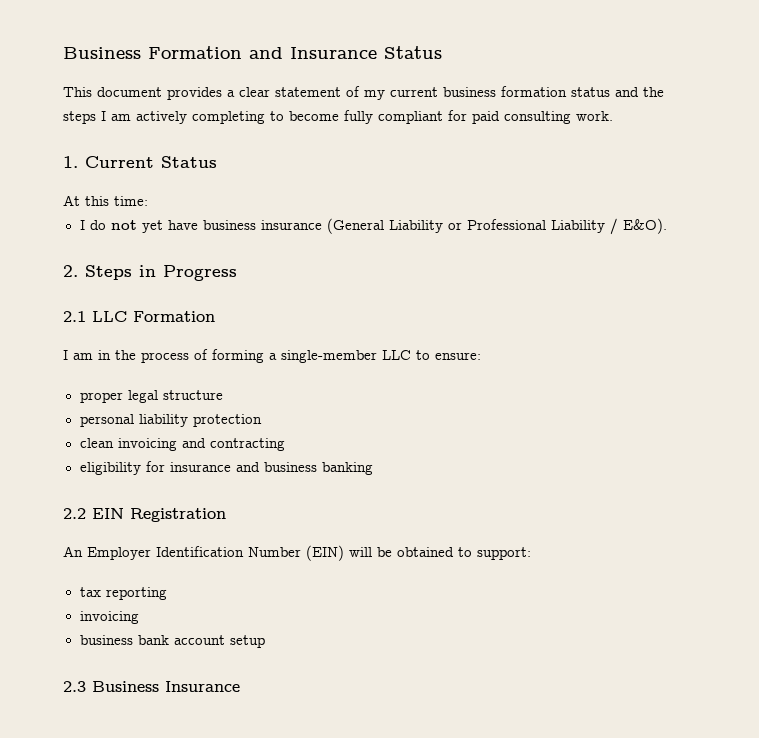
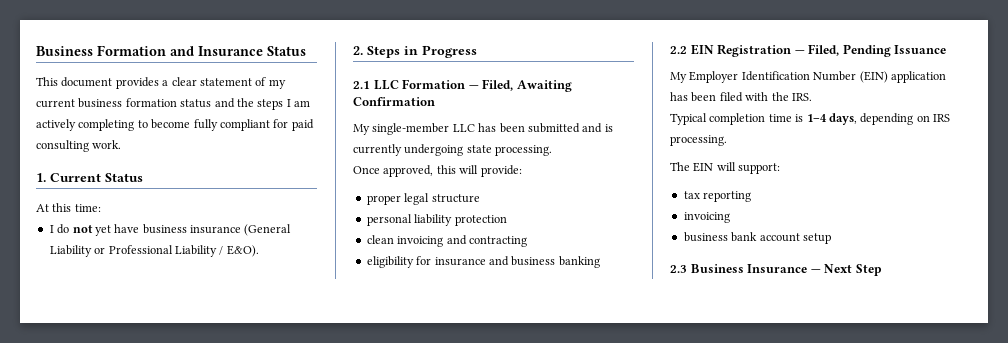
- 2.1 LLC Formation
- I am in the process of forming a single-member LLC to ensure:
+ 2.1 LLC Formation — Filed, Awaiting Confirmation
+ My single-member LLC has been submitted and is currently undergoing state processing.
+ Once approved, this will provide:
- 2.2 EIN Registration
- An Employer Identification Number (EIN) will be obtained to support:
+ 2.2 EIN Registration — Filed, Pending Issuance
+ My Employer Identification Number (EIN) application has been filed with the IRS.
+ Typical completion time is 1–4 days, depending on IRS processing.
+ The EIN will support:
- 2.3 Business Insurance
+ 2.3 Business Insurance — Next Step

